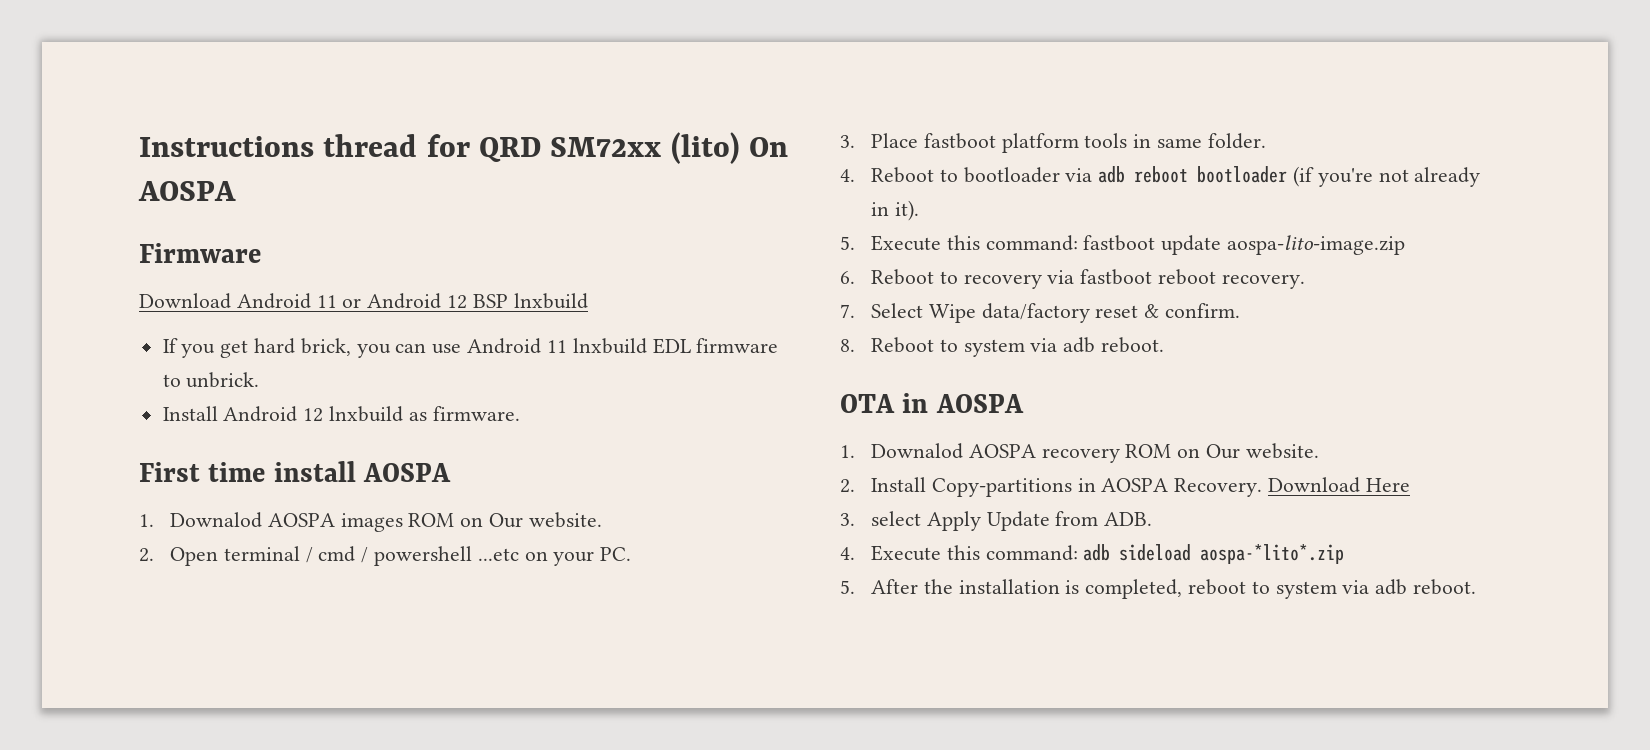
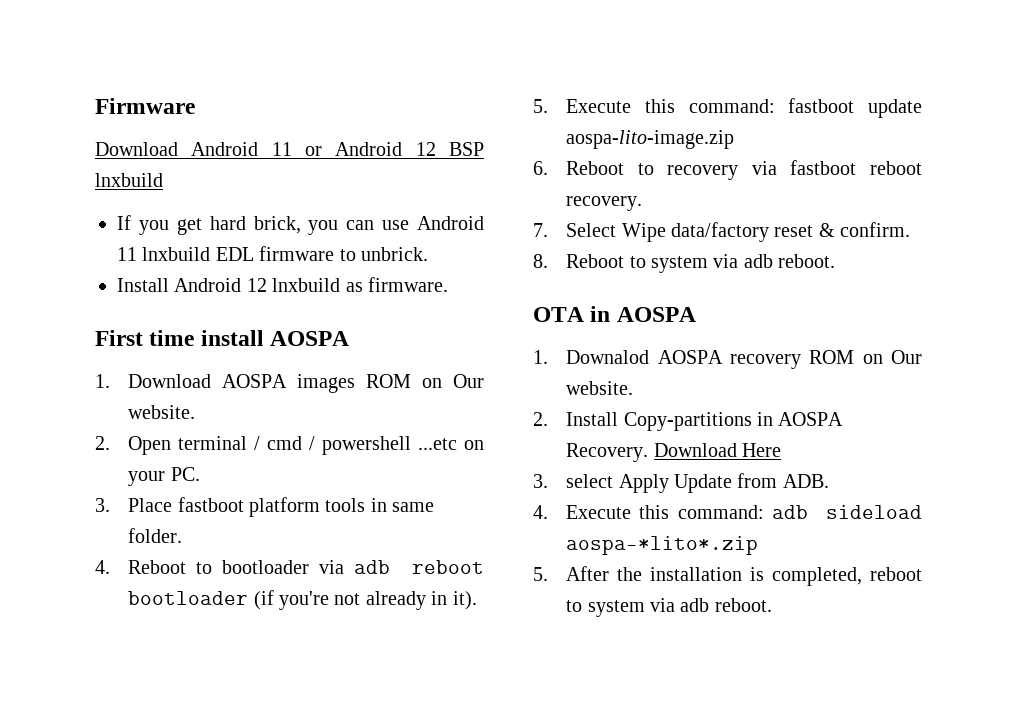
- Instructions thread for QRD SM72xx (lito) On AOSPA
- 1. Downalod AOSPA images ROM on Our website.
+ 1. Download AOSPA images ROM on Our website.

